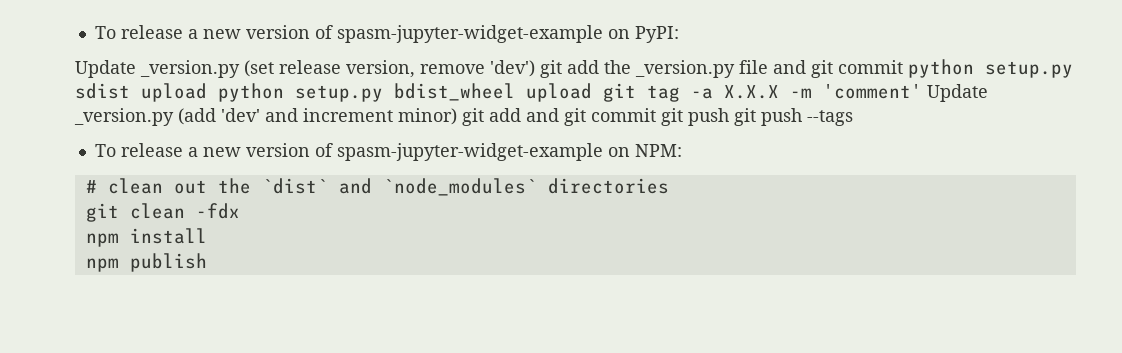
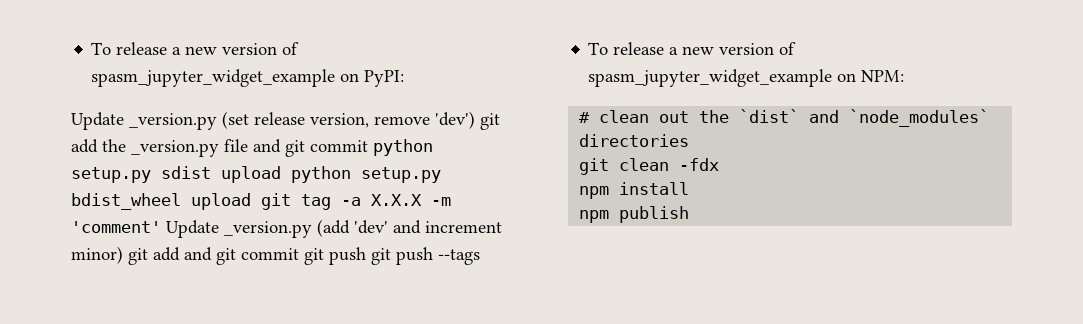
- To release a new version of spasm-jupyter-widget-example on PyPI:
+ To release a new version of spasm_jupyter_widget_example on PyPI:
- To release a new version of spasm-jupyter-widget-example on NPM:
+ To release a new version of spasm_jupyter_widget_example on NPM:

